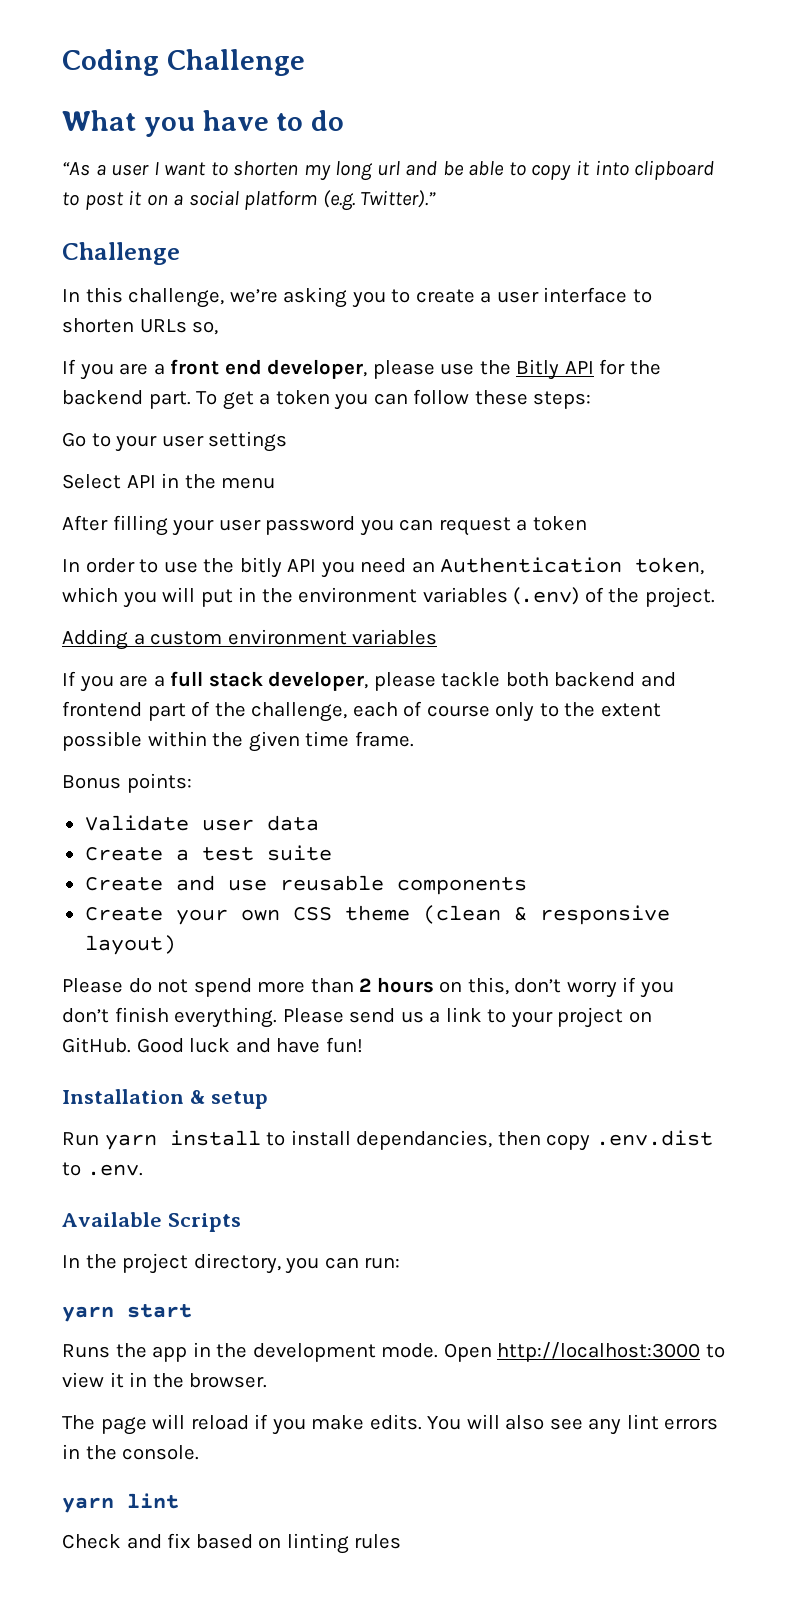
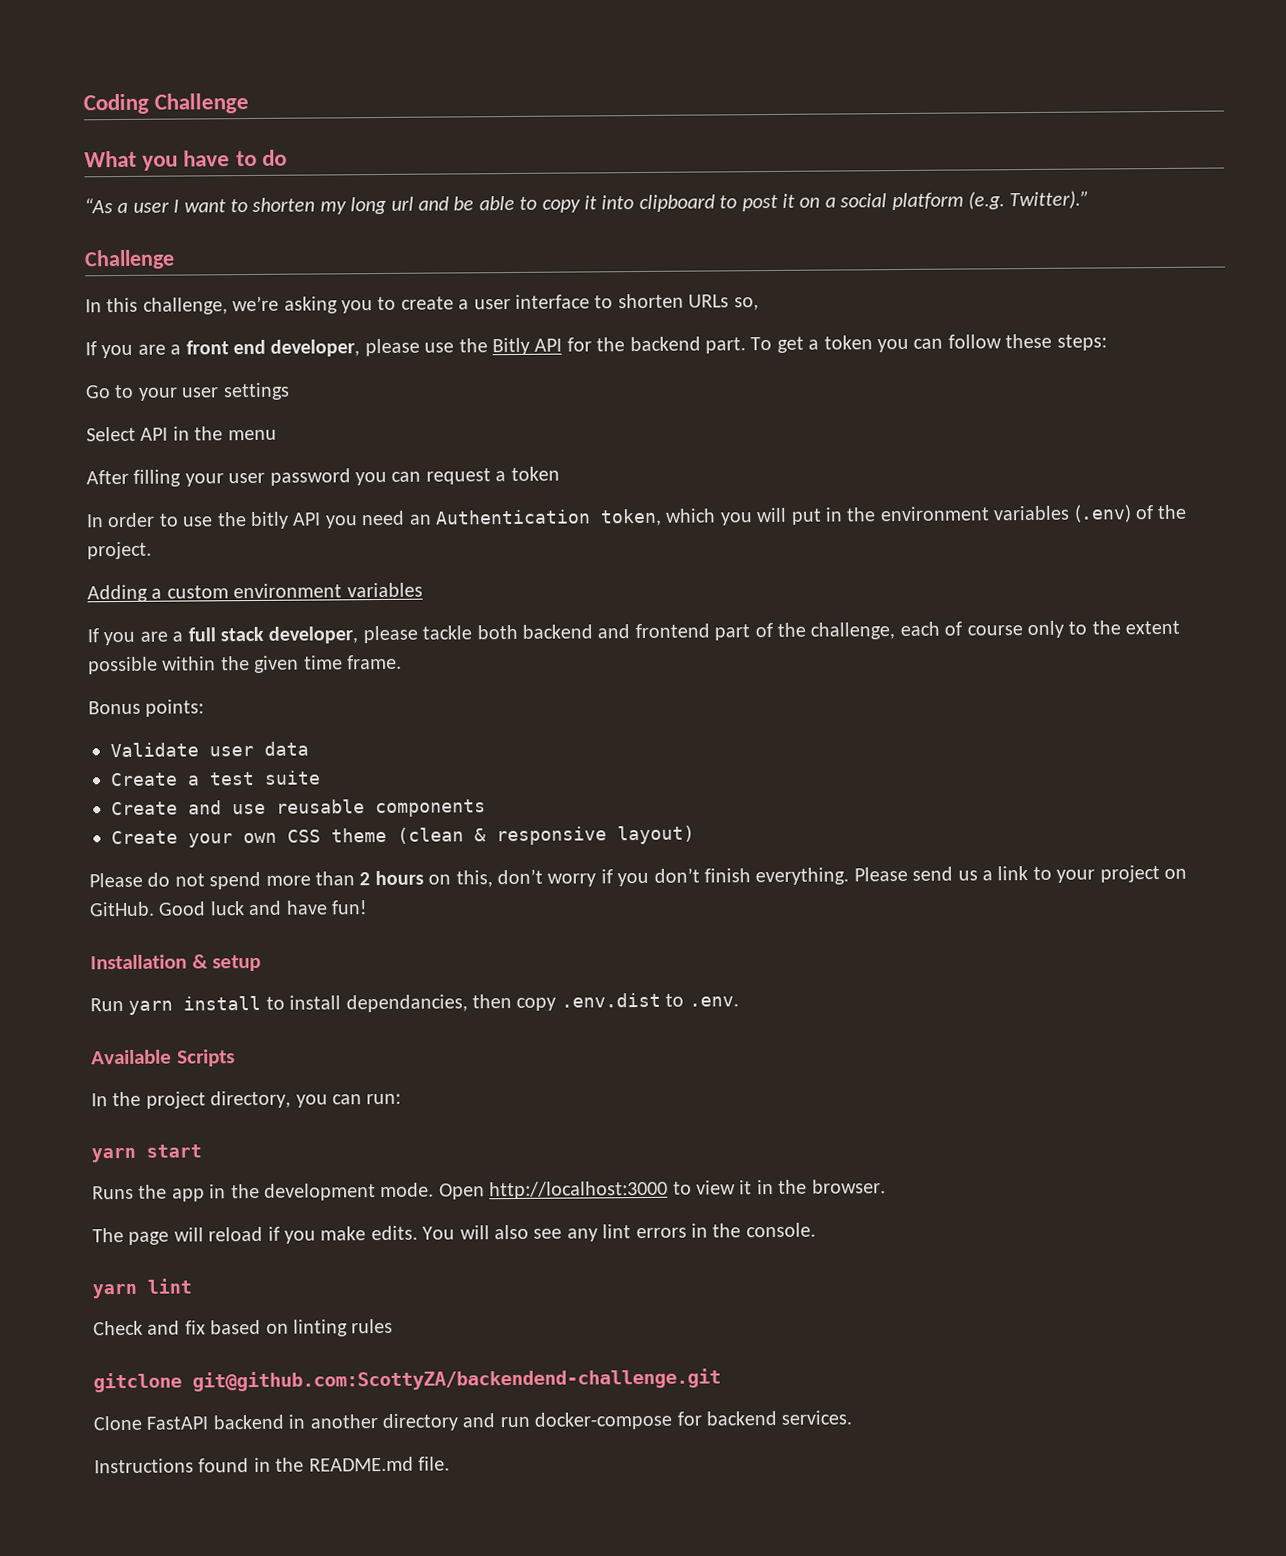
+ gitclone git@github.com:ScottyZA/backendend-challenge.git
+ Clone FastAPI backend in another directory and run docker-compose for backend services.
+ Instructions found in the README.md file.

